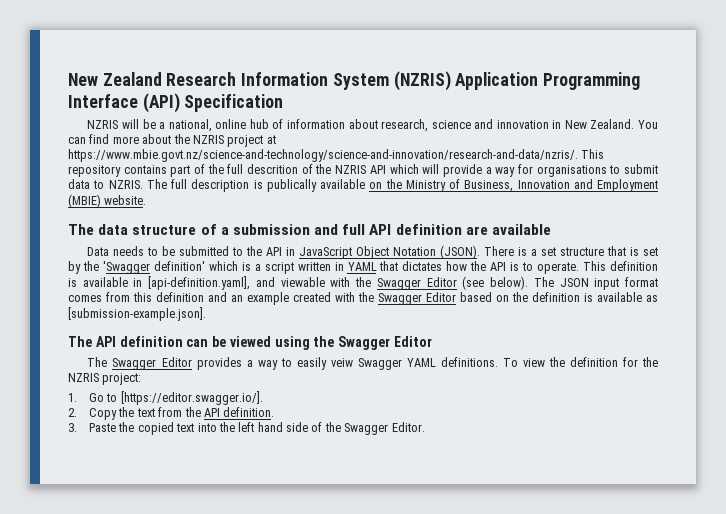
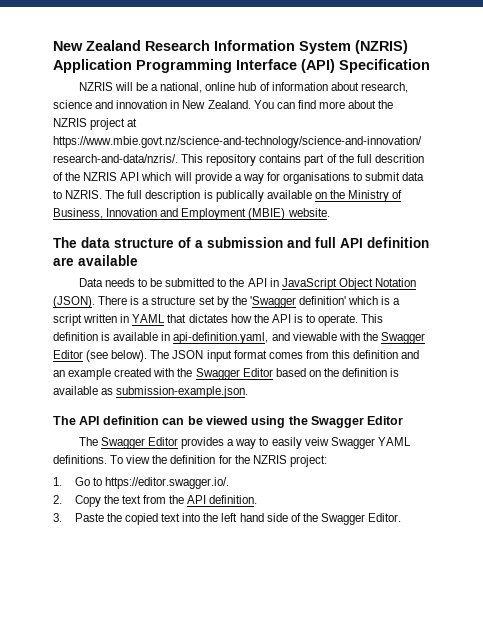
- There is a set structure that is set by the 'Swagger definition' which is a script written in YAML that dictates how the API is to operate.
+ There is a structure set by the 'Swagger definition' which is a script written in YAML that dictates how the API is to operate.
- This definition is available in [api-definition.yaml], and viewable with the Swagger Editor (see below).
+ This definition is available in api-definition.yaml, and viewable with the Swagger Editor (see below).
- The JSON input format comes from this definition and an example created with the Swagger Editor based on the definition is available as [submission-example.json].
+ The JSON input format comes from this definition and an example created with the Swagger Editor based on the definition is available as submission-example.json.
- 1. Go to [https://editor.swagger.io/].
+ 1. Go to https://editor.swagger.io/.

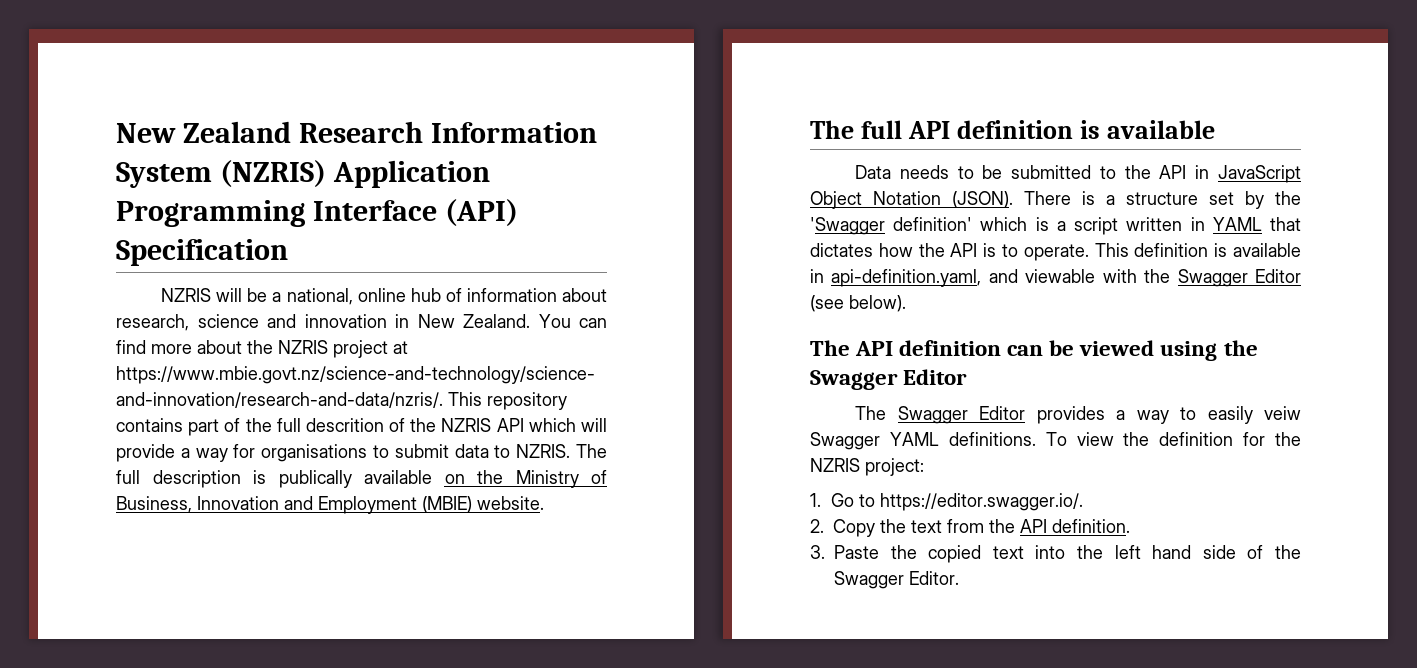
- The data structure of a submission and full API definition are available
+ The full API definition is available
- The JSON input format comes from this definition and an example created with the Swagger Editor based on the definition is available as submission-example.json.

